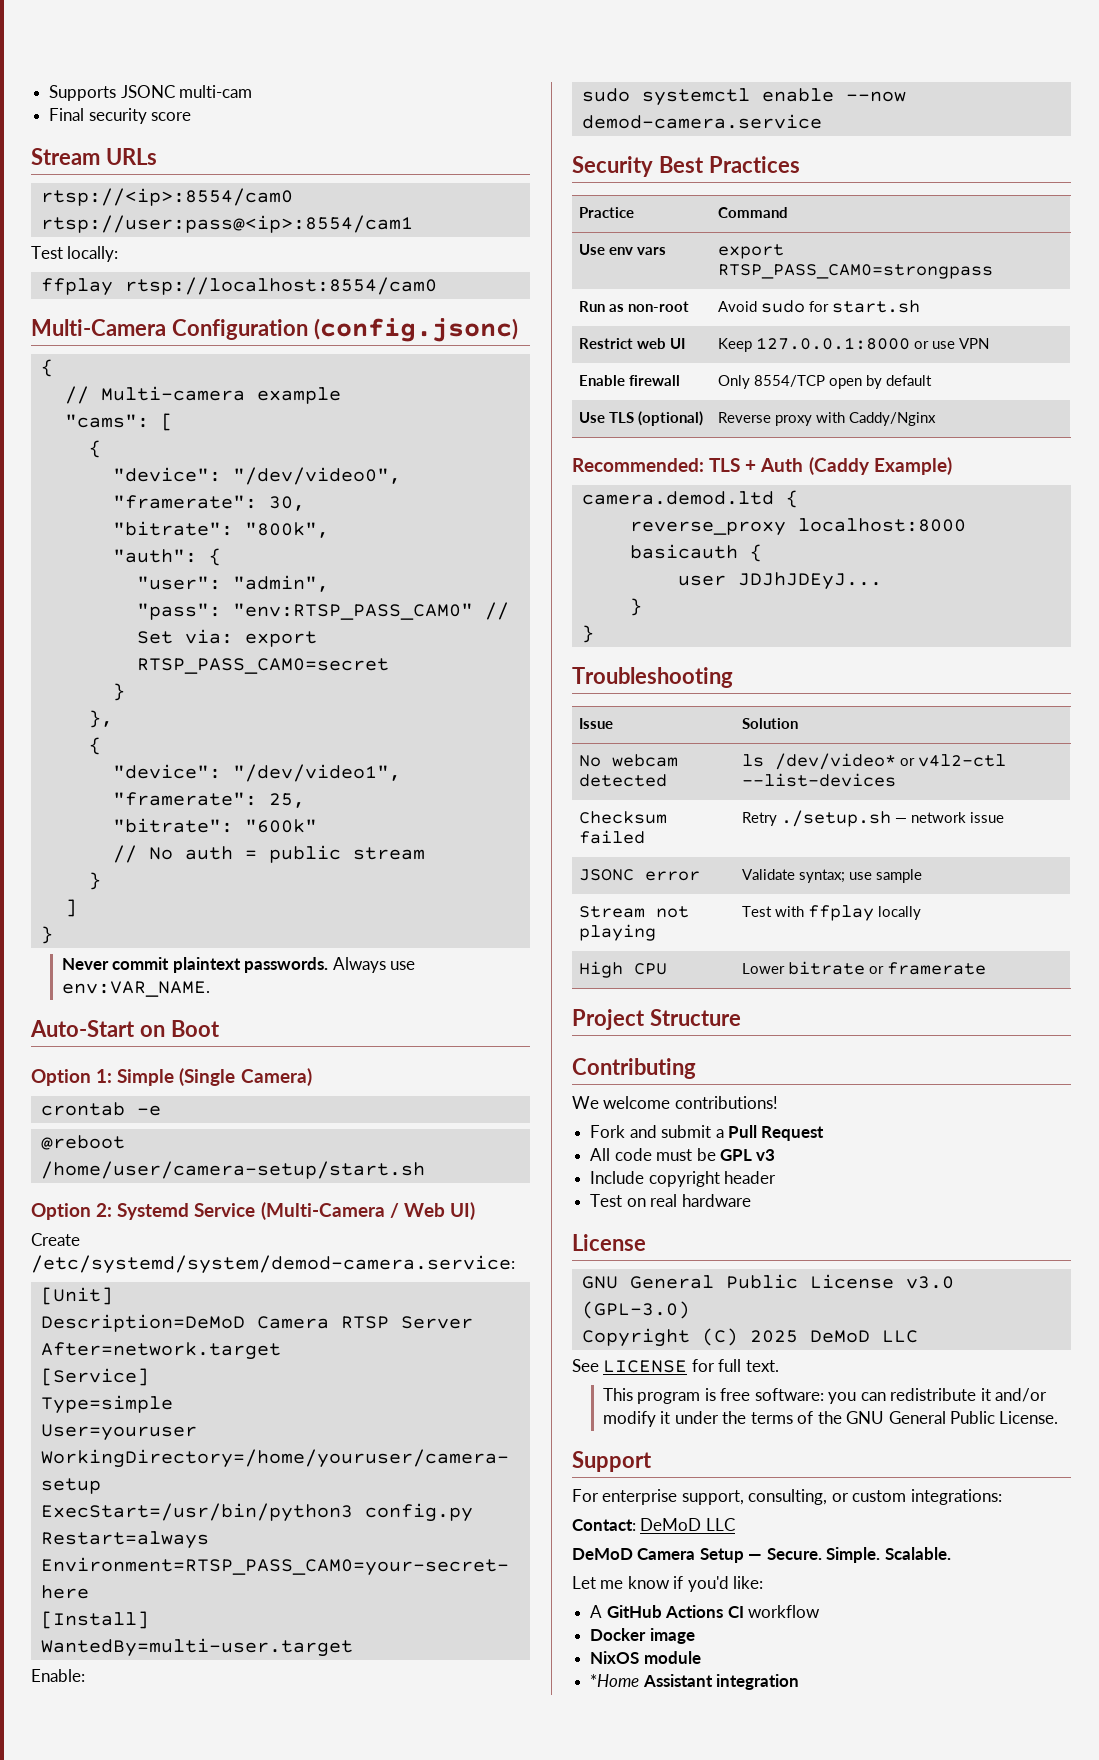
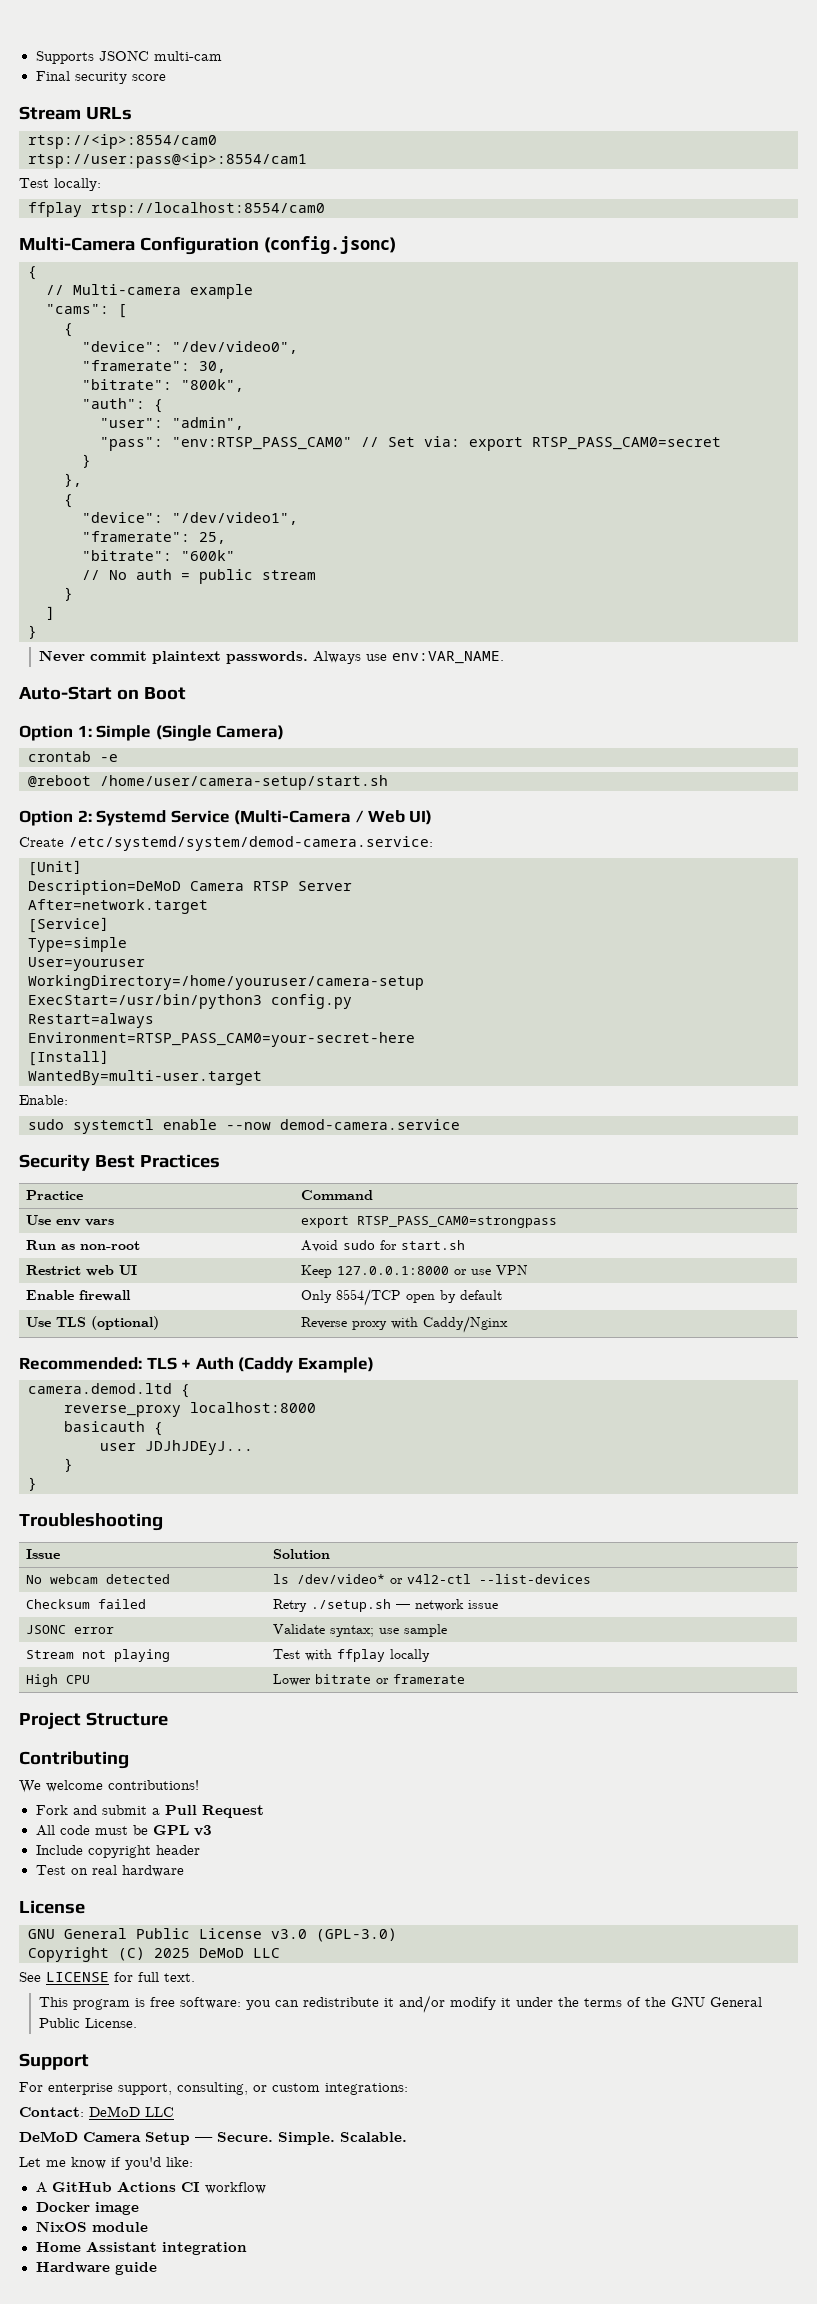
- *Home Assistant integration
+ Home Assistant integration
+ Hardware guide

